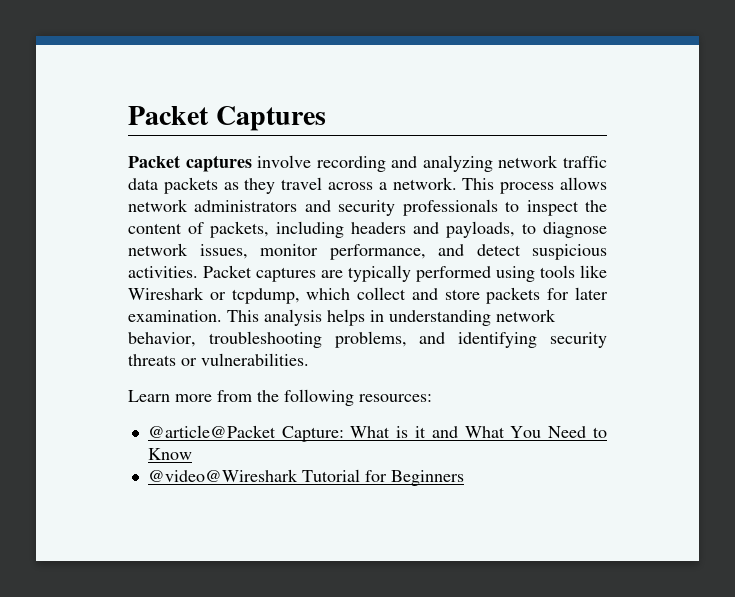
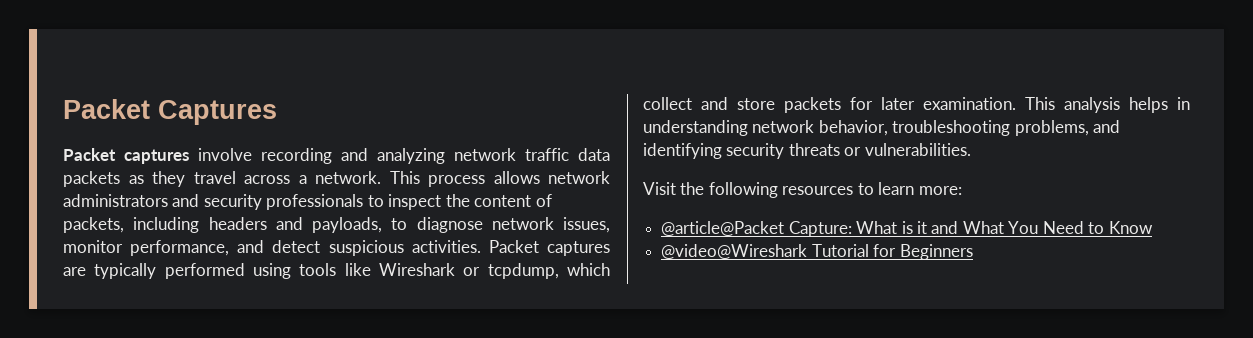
- Learn more from the following resources:
+ Visit the following resources to learn more:

